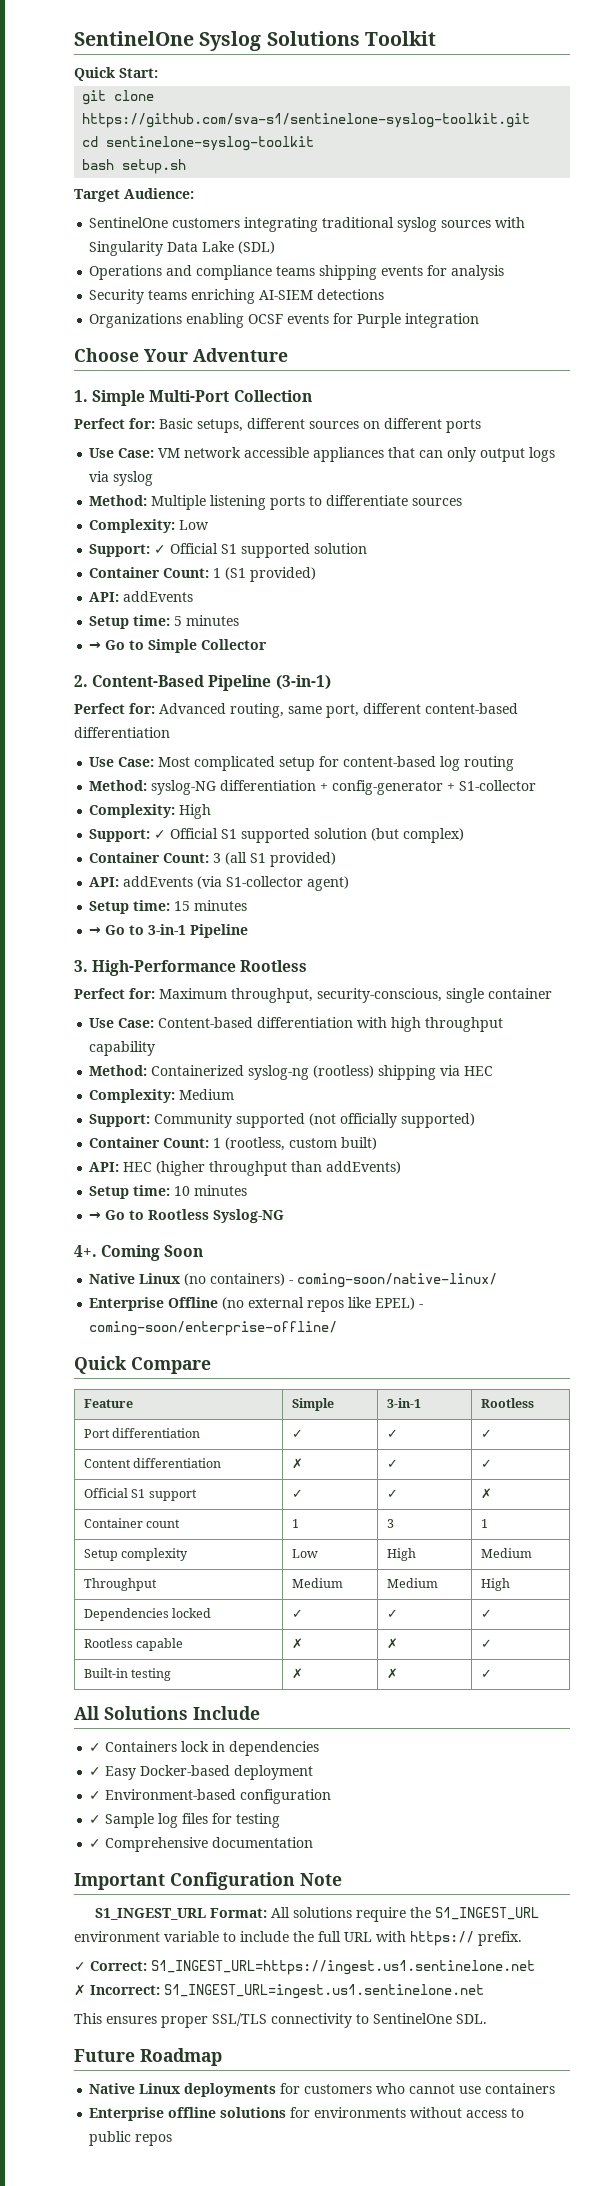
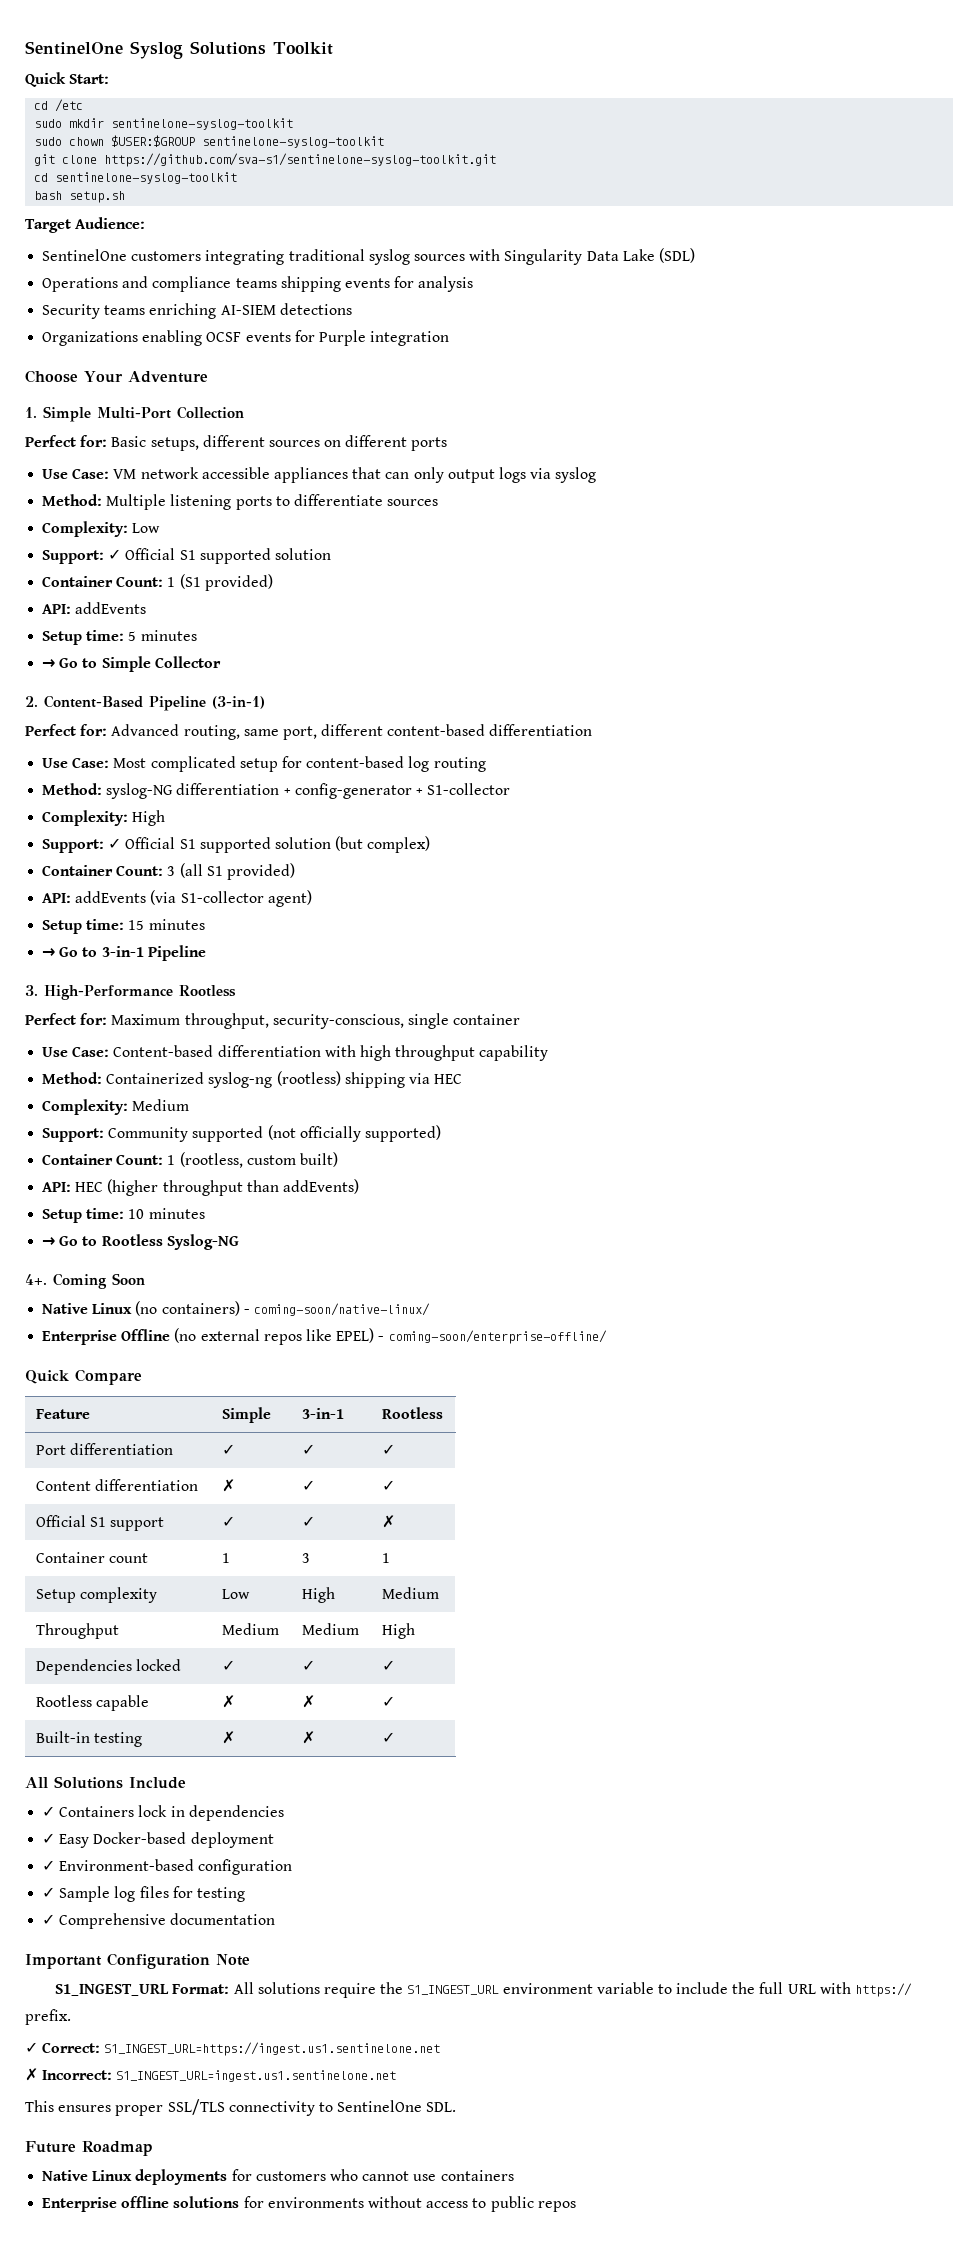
+ cd /etc
+ sudo mkdir sentinelone-syslog-toolkit
+ sudo chown $USER:$GROUP sentinelone-syslog-toolkit

